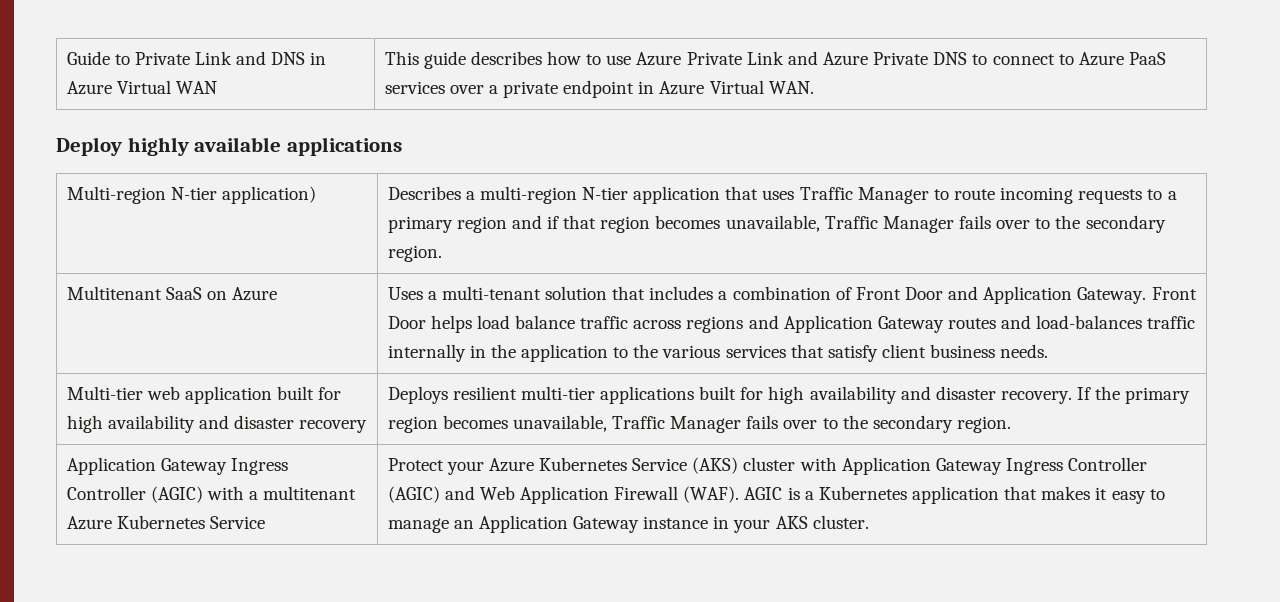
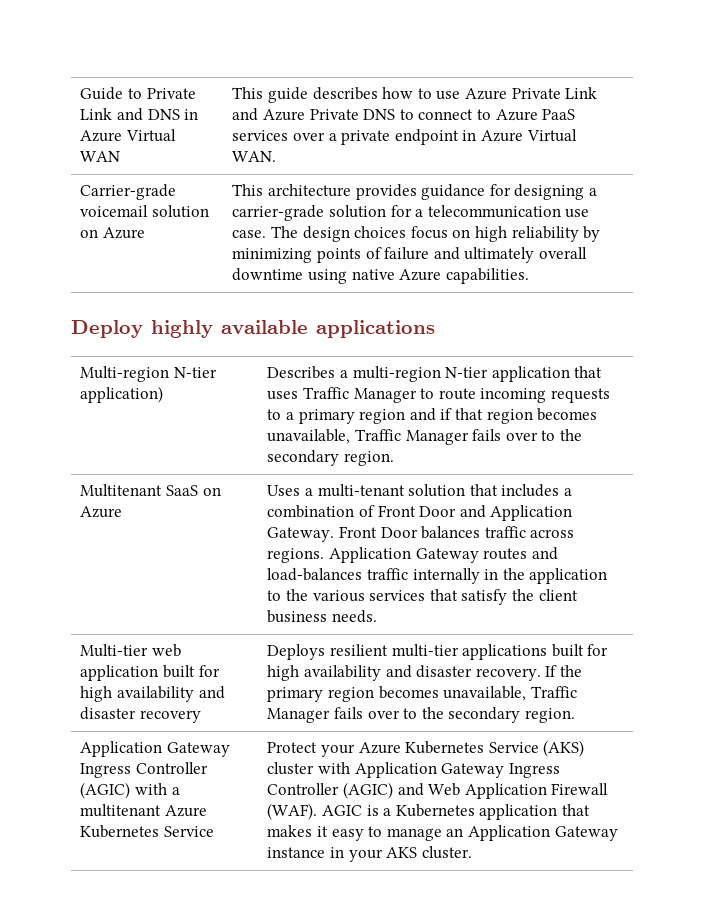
+ Carrier-grade voicemail solution on Azure | This architecture provides guidance for designing a carrier-grade solution for a telecommunication use case. The design choices focus on high reliability by minimizing points of failure and ultimately overall downtime using native Azure capabilities.
- Front Door helps load balance traffic across regions and Application Gateway routes and load-balances traffic internally in the application to the various services that satisfy client business needs.
+ Front Door balances traffic across regions. Application Gateway routes and load-balances traffic internally in the application to the various services that satisfy the client business needs.

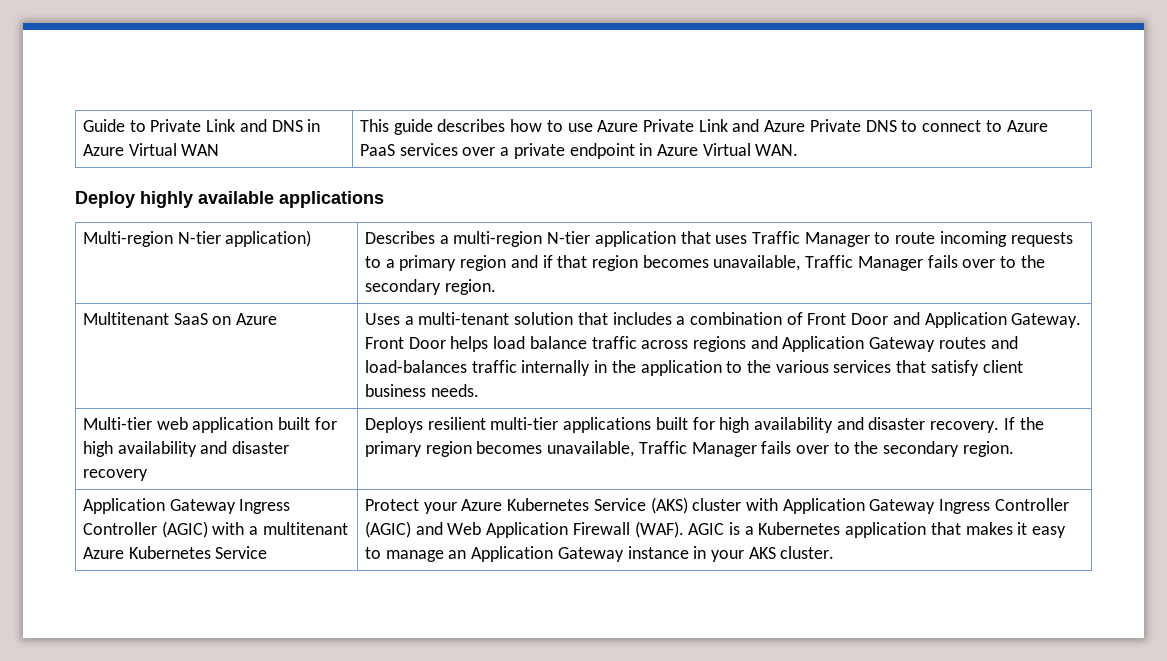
- Carrier-grade voicemail solution on Azure | This architecture provides guidance for designing a carrier-grade solution for a telecommunication use case. The design choices focus on high reliability by minimizing points of failure and ultimately overall downtime using native Azure capabilities.
- Front Door balances traffic across regions. Application Gateway routes and load-balances traffic internally in the application to the various services that satisfy the client business needs.
+ Front Door helps load balance traffic across regions and Application Gateway routes and load-balances traffic internally in the application to the various services that satisfy client business needs.

